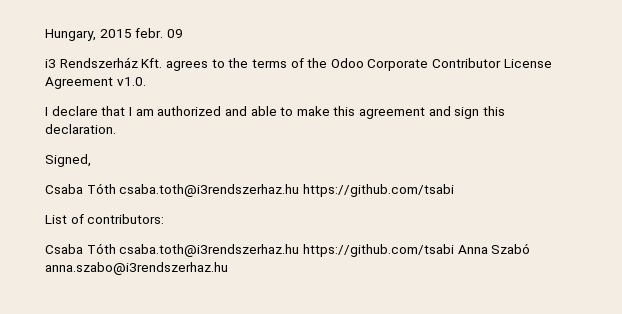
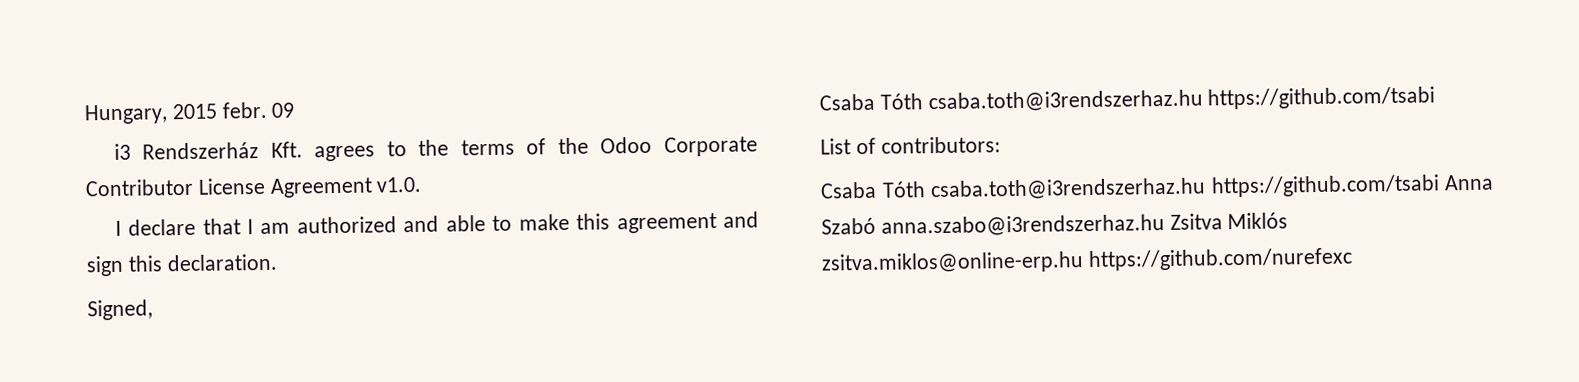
- Csaba Tóth csaba.toth@i3rendszerhaz.hu https://github.com/tsabi Anna Szabó anna.szabo@i3rendszerhaz.hu
+ Csaba Tóth csaba.toth@i3rendszerhaz.hu https://github.com/tsabi Anna Szabó anna.szabo@i3rendszerhaz.hu Zsitva Miklós zsitva.miklos@online-erp.hu https://github.com/nurefexc

